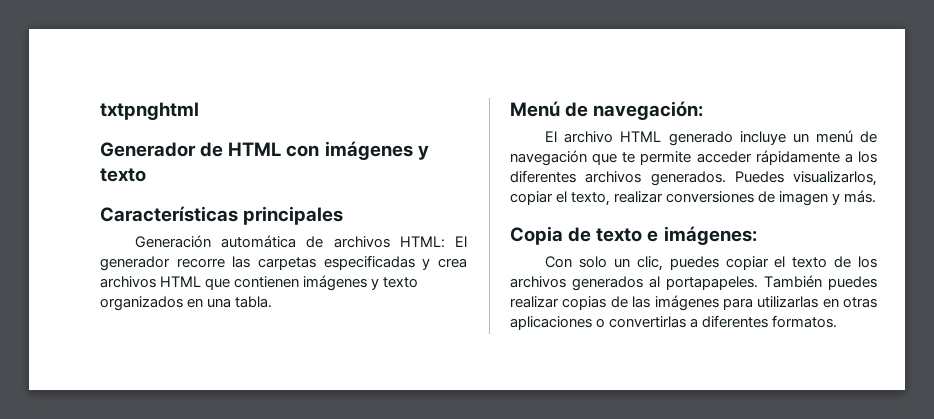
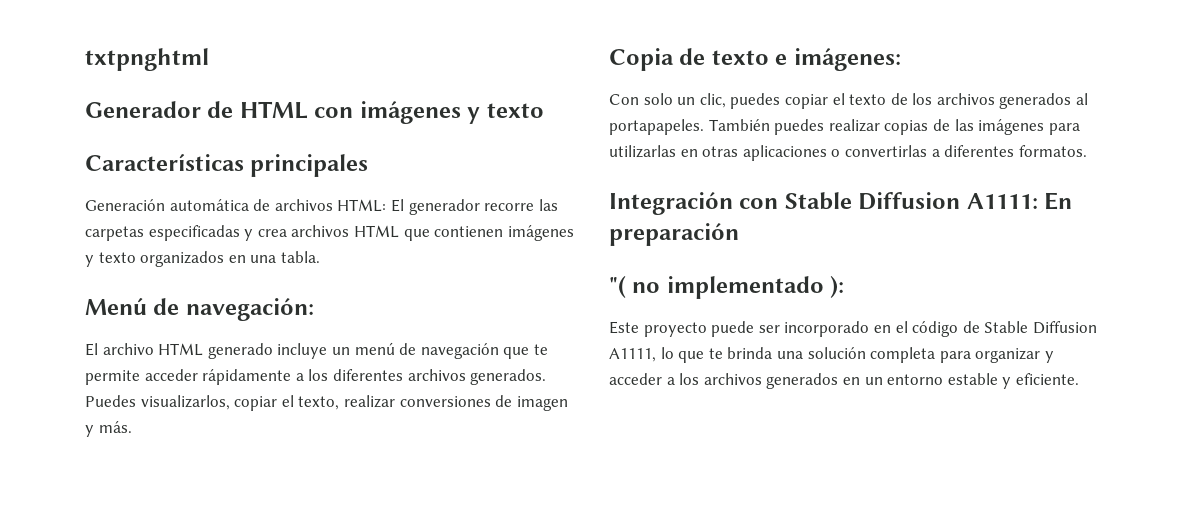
+ Integración con Stable Diffusion A1111: En preparación
+ "( no implementado ):
+ Este proyecto puede ser incorporado en el código de Stable Diffusion A1111, lo que te brinda una solución completa para organizar y acceder a los archivos generados en un entorno estable y eficiente.

